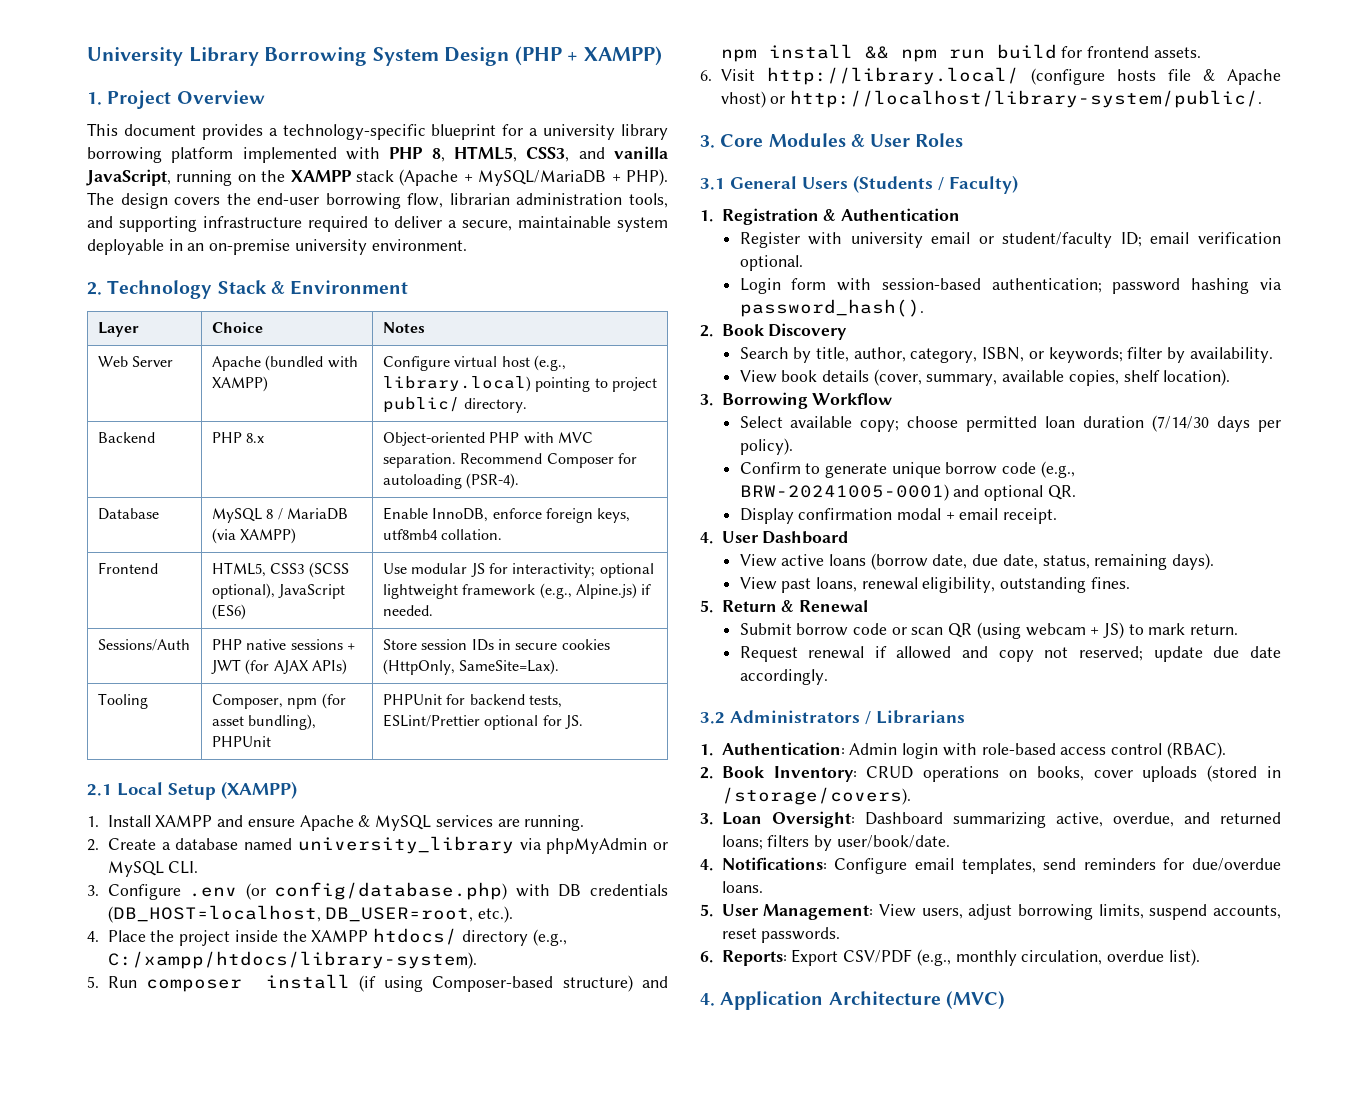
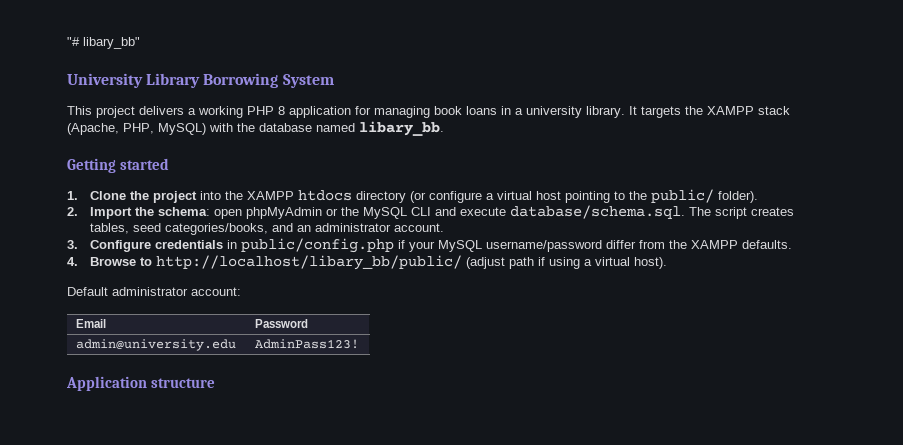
+ "# libary_bb"
- University Library Borrowing System Design (PHP + XAMPP)
- 1. Project Overview
- This document provides a technology-specific blueprint for a university library borrowing platform implemented with PHP 8, HTML5, CSS3, and vanilla JavaScript, running on the XAMPP stack (Apache + MySQL/MariaDB + PHP). The design covers the end-user borrowing flow, librarian administration tools, and supporting infrastructure required to deliver a secure, maintainable system deployable in an on-premise university environment.
- 2. Technology Stack & Environment
- Layer | Choice | Notes
- Web Server | Apache (bundled with XAMPP) | Configure virtual host (e.g., library.local) pointing to project public/ directory.
- Backend | PHP 8.x | Object-oriented PHP with MVC separation. Recommend Composer for autoloading (PSR-4).
- Database | MySQL 8 / MariaDB (via XAMPP) | Enable InnoDB, enforce foreign keys, utf8mb4 collation.
- Frontend | HTML5, CSS3 (SCSS optional), JavaScript (ES6) | Use modular JS for interactivity; optional lightweight framework (e.g., Alpine.js) if needed.
- Sessions/Auth | PHP native sessions + JWT (for AJAX APIs) | Store session IDs in secure cookies (HttpOnly, SameSite=Lax).
- Tooling | Composer, npm (for asset bundling), PHPUnit | PHPUnit for backend tests, ESLint/Prettier optional for JS.
- 2.1 Local Setup (XAMPP)
- 1. Install XAMPP and ensure Apache & MySQL services are running.
- 2. Create a database named university_library via phpMyAdmin or MySQL CLI.
- 3. Configure .env (or config/database.php) with DB credentials (DB_HOST=localhost, DB_USER=root, etc.).
- 4. Place the project inside the XAMPP htdocs/ directory (e.g., C:/xampp/htdocs/library-system).
- 5. Run composer install (if using Composer-based structure) and npm install && npm run build for frontend assets.
- 6. Visit http://library.local/ (configure hosts file & Apache vhost) or http://localhost/library-system/public/.
- 3. Core Modules & User Roles
- 3.1 General Users (Students / Faculty)
- 1. Registration & Authentication
- Register with university email or student/faculty ID; email verification optional.
- Login form with session-based authentication; password hashing via password_hash().
- 2. Book Discovery
- Search by title, author, category, ISBN, or keywords; filter by availability.
- View book details (cover, summary, available copies, shelf location).
- 3. Borrowing Workflow
- Select available copy; choose permitted loan duration (7/14/30 days per policy).
- Confirm to generate unique borrow code (e.g., BRW-20241005-0001) and optional QR.
- Display confirmation modal + email receipt.
- 4. User Dashboard
- View active loans (borrow date, due date, status, remaining days).
- View past loans, renewal eligibility, outstanding fines.
- 5. Return & Renewal
- Submit borrow code or scan QR (using webcam + JS) to mark return.
- Request renewal if allowed and copy not reserved; update due date accordingly.
- 3.2 Administrators / Librarians
- 1. Authentication: Admin login with role-based access control (RBAC).
- 2. Book Inventory: CRUD operations on books, cover uploads (stored in /storage/covers).
- 3. Loan Oversight: Dashboard summarizing active, overdue, and returned loans; filters by user/book/date.
- 4. Notifications: Configure email templates, send reminders for due/overdue loans.
- 5. User Management: View users, adjust borrowing limits, suspend accounts, reset passwords.
- 6. Reports: Export CSV/PDF (e.g., monthly circulation, overdue list).
- 4. Application Architecture (MVC)
+ University Library Borrowing System
+ This project delivers a working PHP 8 application for managing book loans in a university library. It targets the XAMPP stack (Apache, PHP, MySQL) with the database named libary_bb.
+ Getting started
+ 1. Clone the project into the XAMPP htdocs directory (or configure a virtual host pointing to the public/ folder).
+ 2. Import the schema: open phpMyAdmin or the MySQL CLI and execute database/schema.sql. The script creates tables, seed categories/books, and an administrator account.
+ 3. Configure credentials in public/config.php if your MySQL username/password differ from the XAMPP defaults.
+ 4. Browse to http://localhost/libary_bb/public/ (adjust path if using a virtual host).
+ Default administrator account:
+ Email | Password
+ admin@university.edu | AdminPass123!
+ Application structure

